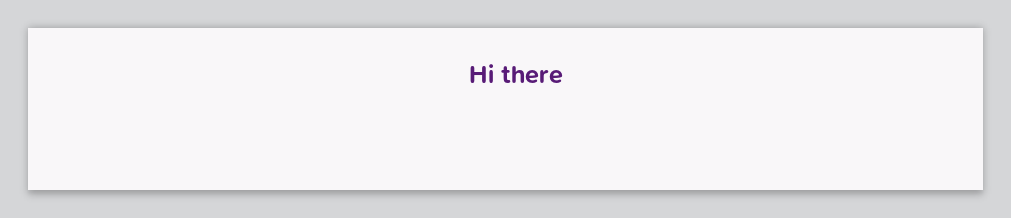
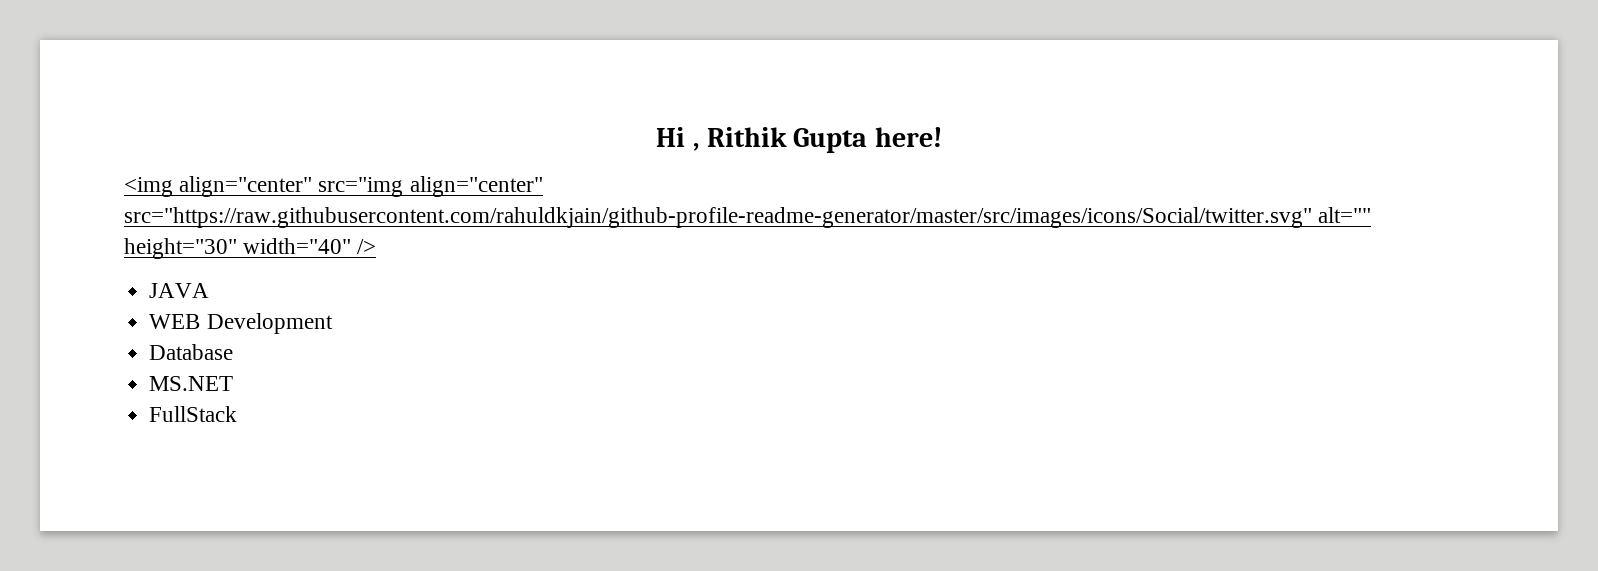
- Hi there
+ Hi , Rithik Gupta here!
+ <img align="center" src="img align="center" src="https://raw.githubusercontent.com/rahuldkjain/github-profile-readme-generator/master/src/images/icons/Social/twitter.svg" alt="" height="30" width="40" />
+ JAVA
+ WEB Development
+ Database
+ MS.NET
+ FullStack

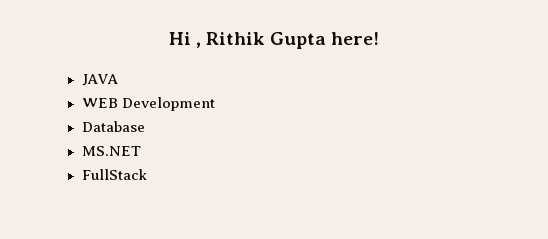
- <img align="center" src="img align="center" src="https://raw.githubusercontent.com/rahuldkjain/github-profile-readme-generator/master/src/images/icons/Social/twitter.svg" alt="" height="30" width="40" />

